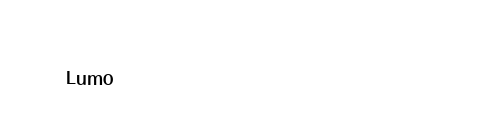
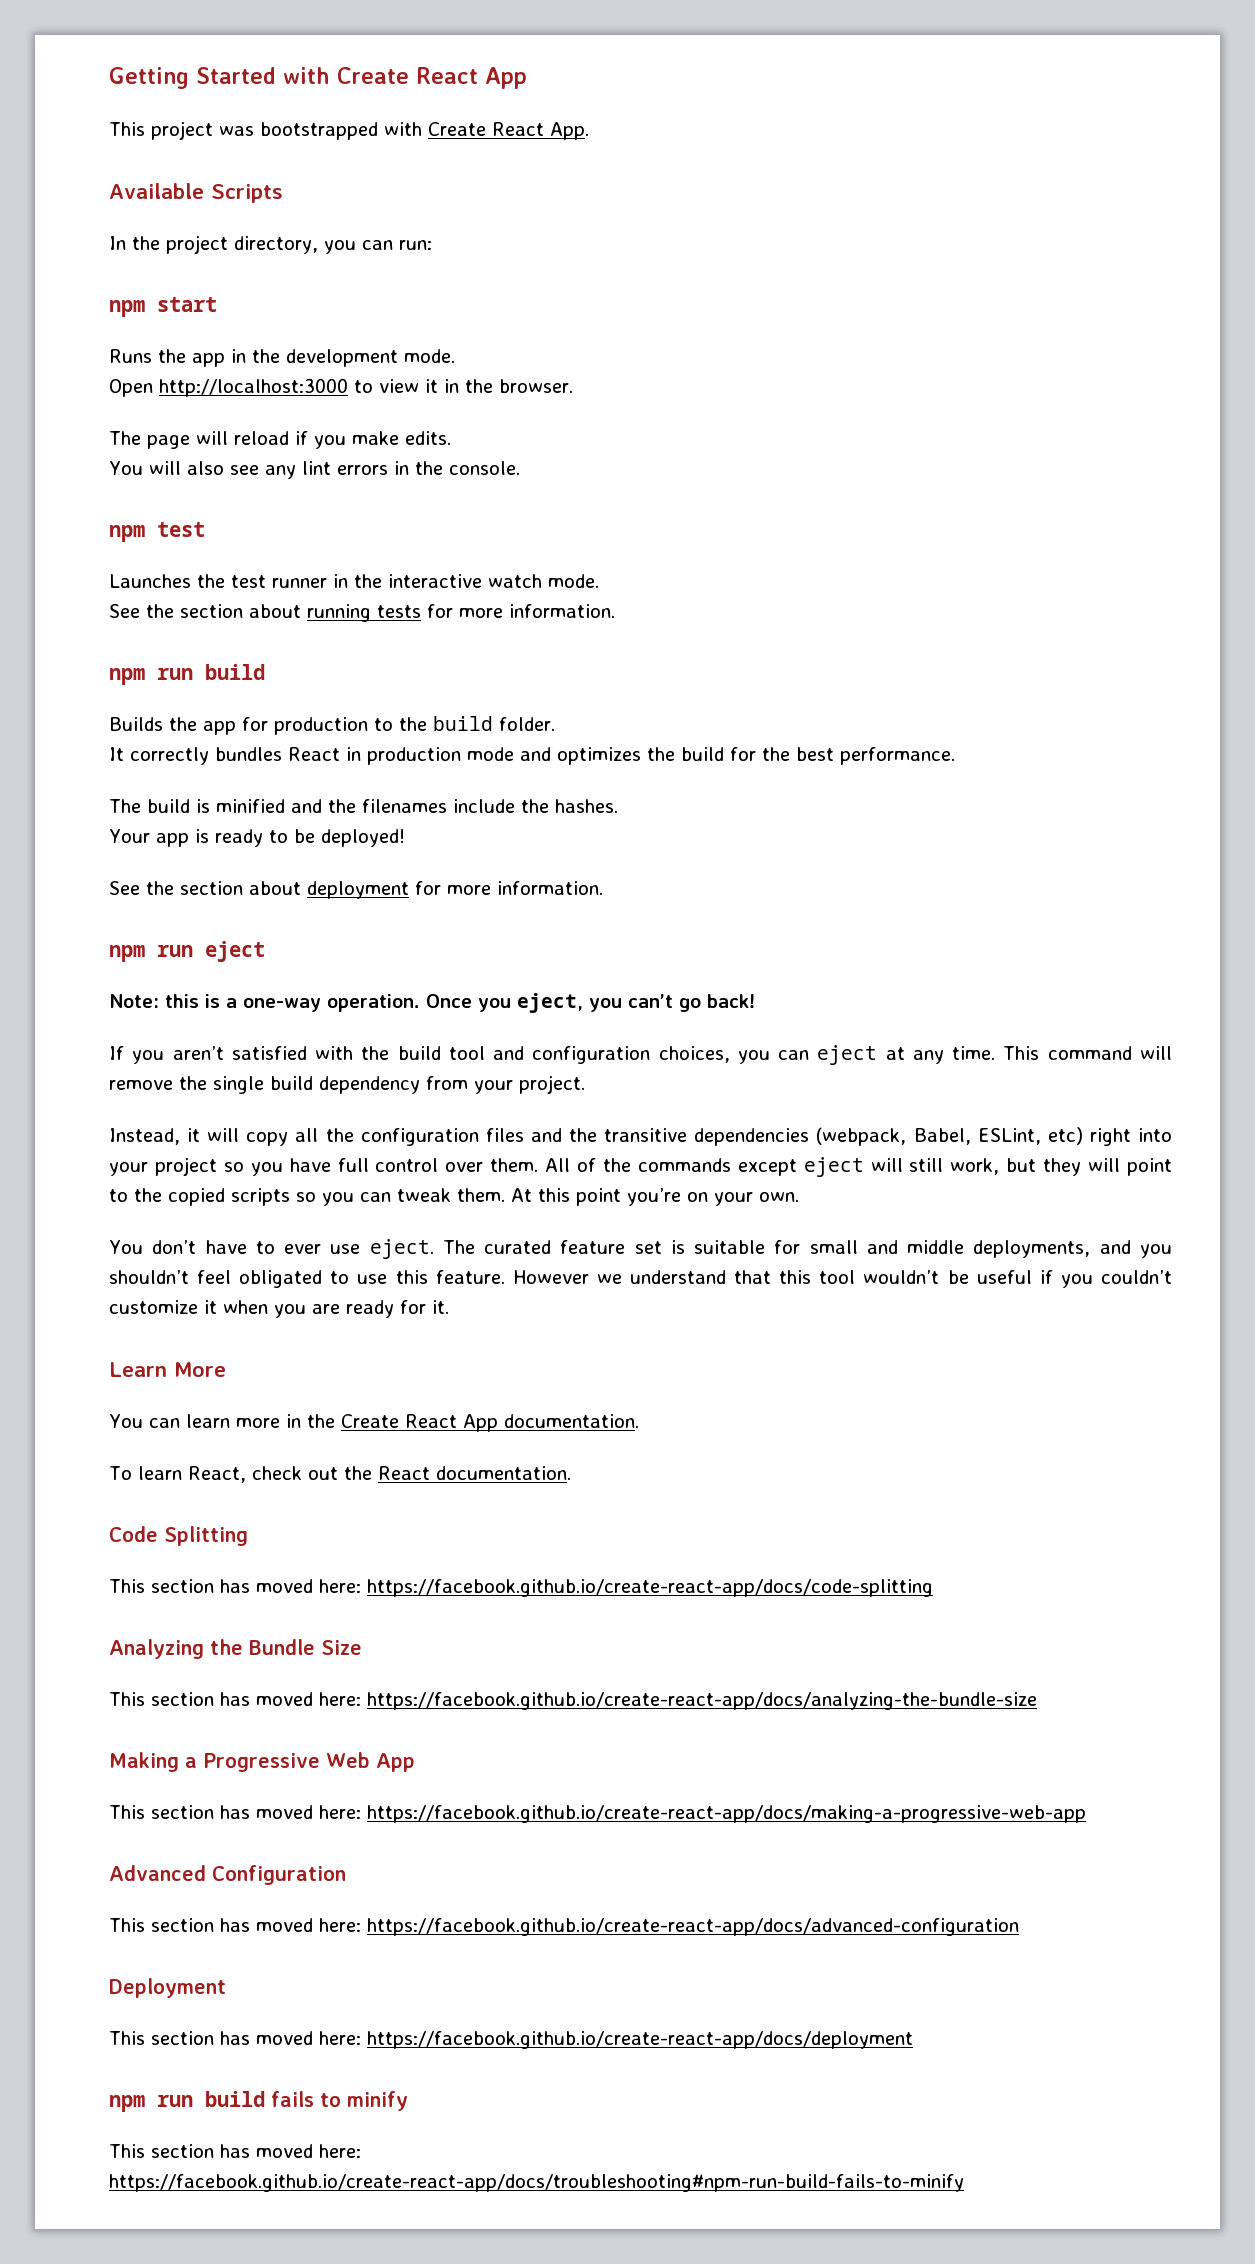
- Lumo
+ Getting Started with Create React App
+ This project was bootstrapped with Create React App.
+ Available Scripts
+ In the project directory, you can run:
+ npm start
+ Runs the app in the development mode.
+ Open http://localhost:3000 to view it in the browser.
+ The page will reload if you make edits.
+ You will also see any lint errors in the console.
+ npm test
+ Launches the test runner in the interactive watch mode.
+ See the section about running tests for more information.
+ npm run build
+ Builds the app for production to the build folder.
+ It correctly bundles React in production mode and optimizes the build for the best performance.
+ The build is minified and the filenames include the hashes.
+ Your app is ready to be deployed!
+ See the section about deployment for more information.
+ npm run eject
+ Note: this is a one-way operation. Once you eject, you can’t go back!
+ If you aren’t satisfied with the build tool and configuration choices, you can eject at any time. This command will remove the single build dependency from your project.
+ Instead, it will copy all the configuration files and the transitive dependencies (webpack, Babel, ESLint, etc) right into your project so you have full control over them. All of the commands except eject will still work, but they will point to the copied scripts so you can tweak them. At this point you’re on your own.
+ You don’t have to ever use eject. The curated feature set is suitable for small and middle deployments, and you shouldn’t feel obligated to use this feature. However we understand that this tool wouldn’t be useful if you couldn’t customize it when you are ready for it.
+ Learn More
+ You can learn more in the Create React App documentation.
+ To learn React, check out the React documentation.
+ Code Splitting
+ This section has moved here: https://facebook.github.io/create-react-app/docs/code-splitting
+ Analyzing the Bundle Size
+ This section has moved here: https://facebook.github.io/create-react-app/docs/analyzing-the-bundle-size
+ Making a Progressive Web App
+ This section has moved here: https://facebook.github.io/create-react-app/docs/making-a-progressive-web-app
+ Advanced Configuration
+ This section has moved here: https://facebook.github.io/create-react-app/docs/advanced-configuration
+ Deployment
+ This section has moved here: https://facebook.github.io/create-react-app/docs/deployment
+ npm run build fails to minify
+ This section has moved here: https://facebook.github.io/create-react-app/docs/troubleshooting#npm-run-build-fails-to-minify

